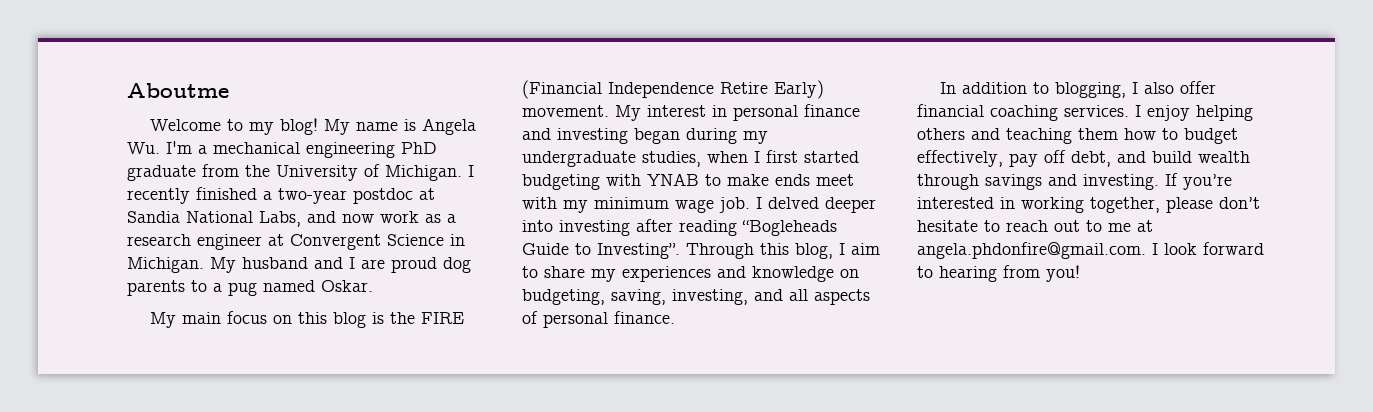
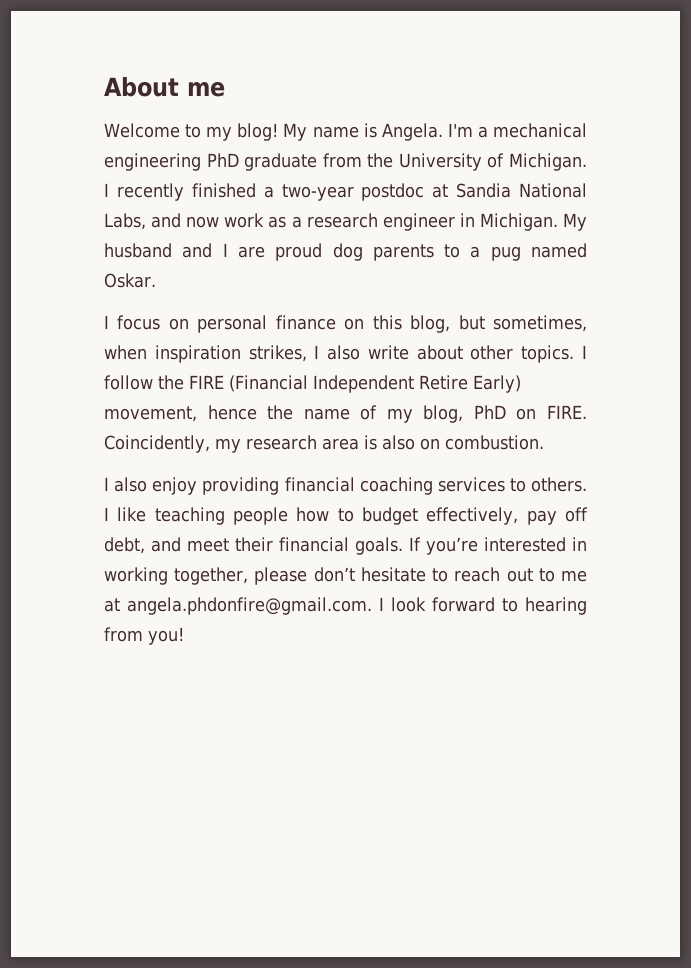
- Aboutme
+ About me
- My name is Angela Wu. I'm a mechanical engineering PhD graduate from the University of Michigan.
+ My name is Angela. I'm a mechanical engineering PhD graduate from the University of Michigan.
- I recently finished a two-year postdoc at Sandia National Labs, and now work as a research engineer at Convergent Science in Michigan.
+ I recently finished a two-year postdoc at Sandia National Labs, and now work as a research engineer in Michigan.
- My main focus on this blog is the FIRE (Financial Independence Retire Early) movement. My interest in personal finance and investing began during my undergraduate studies, when I first started budgeting with YNAB to make ends meet with my minimum wage job. I delved deeper into investing after reading “Bogleheads Guide to Investing”. Through this blog, I aim to share my experiences and knowledge on budgeting, saving, investing, and all aspects of personal finance.
- In addition to blogging, I also offer financial coaching services. I enjoy helping others and teaching them how to budget effectively, pay off debt, and build wealth through savings and investing.
+ I focus on personal finance on this blog, but sometimes, when inspiration strikes, I also write about other topics. I follow the FIRE (Financial Independent Retire Early) movement, hence the name of my blog, PhD on FIRE. Coincidently, my research area is also on combustion.
+ I also enjoy providing financial coaching services to others. I like teaching people how to budget effectively, pay off debt, and meet their financial goals.

